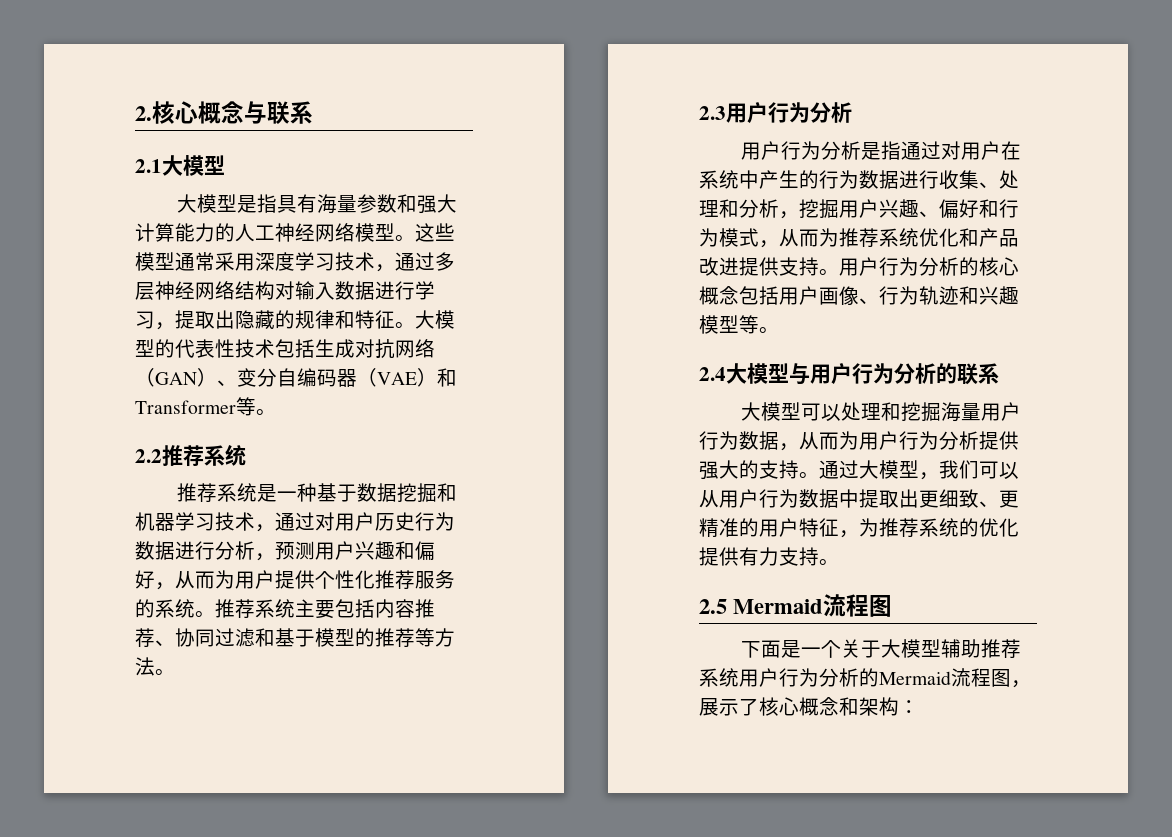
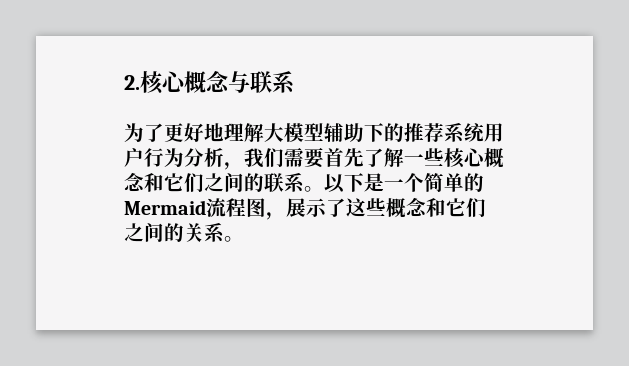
- 2.1大模型
- 大模型是指具有海量参数和强大计算能力的人工神经网络模型。这些模型通常采用深度学习技术，通过多层神经网络结构对输入数据进行学习，提取出隐藏的规律和特征。大模型的代表性技术包括生成对抗网络（GAN）、变分自编码器（VAE）和Transformer等。
- 2.2推荐系统
- 推荐系统是一种基于数据挖掘和机器学习技术，通过对用户历史行为数据进行分析，预测用户兴趣和偏好，从而为用户提供个性化推荐服务的系统。推荐系统主要包括内容推荐、协同过滤和基于模型的推荐等方法。
- 2.3用户行为分析
- 用户行为分析是指通过对用户在系统中产生的行为数据进行收集、处理和分析，挖掘用户兴趣、偏好和行为模式，从而为推荐系统优化和产品改进提供支持。用户行为分析的核心概念包括用户画像、行为轨迹和兴趣模型等。
- 2.4大模型与用户行为分析的联系
- 大模型可以处理和挖掘海量用户行为数据，从而为用户行为分析提供强大的支持。通过大模型，我们可以从用户行为数据中提取出更细致、更精准的用户特征，为推荐系统的优化提供有力支持。
- 2.5 Mermaid流程图
- 下面是一个关于大模型辅助推荐系统用户行为分析的Mermaid流程图，展示了核心概念和架构：
+ 为了更好地理解大模型辅助下的推荐系统用户行为分析，我们需要首先了解一些核心概念和它们之间的联系。以下是一个简单的Mermaid流程图，展示了这些概念和它们之间的关系。

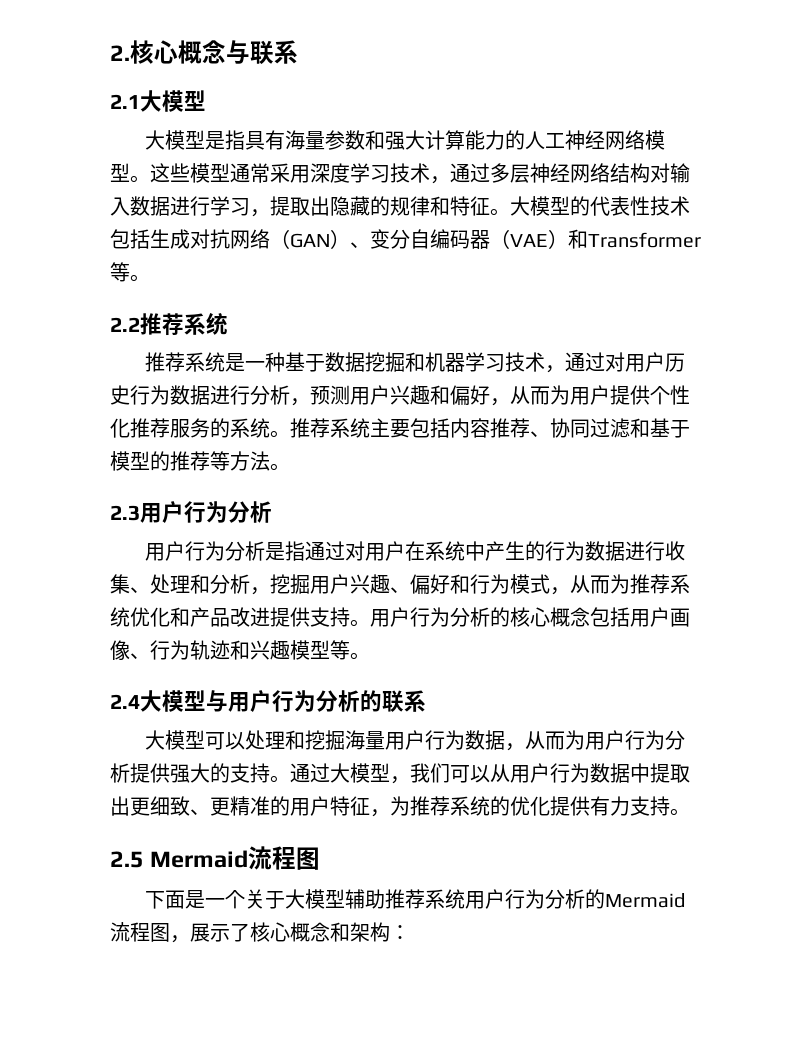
- 为了更好地理解大模型辅助下的推荐系统用户行为分析，我们需要首先了解一些核心概念和它们之间的联系。以下是一个简单的Mermaid流程图，展示了这些概念和它们之间的关系。
+ 2.1大模型
+ 大模型是指具有海量参数和强大计算能力的人工神经网络模型。这些模型通常采用深度学习技术，通过多层神经网络结构对输入数据进行学习，提取出隐藏的规律和特征。大模型的代表性技术包括生成对抗网络（GAN）、变分自编码器（VAE）和Transformer等。
+ 2.2推荐系统
+ 推荐系统是一种基于数据挖掘和机器学习技术，通过对用户历史行为数据进行分析，预测用户兴趣和偏好，从而为用户提供个性化推荐服务的系统。推荐系统主要包括内容推荐、协同过滤和基于模型的推荐等方法。
+ 2.3用户行为分析
+ 用户行为分析是指通过对用户在系统中产生的行为数据进行收集、处理和分析，挖掘用户兴趣、偏好和行为模式，从而为推荐系统优化和产品改进提供支持。用户行为分析的核心概念包括用户画像、行为轨迹和兴趣模型等。
+ 2.4大模型与用户行为分析的联系
+ 大模型可以处理和挖掘海量用户行为数据，从而为用户行为分析提供强大的支持。通过大模型，我们可以从用户行为数据中提取出更细致、更精准的用户特征，为推荐系统的优化提供有力支持。
+ 2.5 Mermaid流程图
+ 下面是一个关于大模型辅助推荐系统用户行为分析的Mermaid流程图，展示了核心概念和架构：

